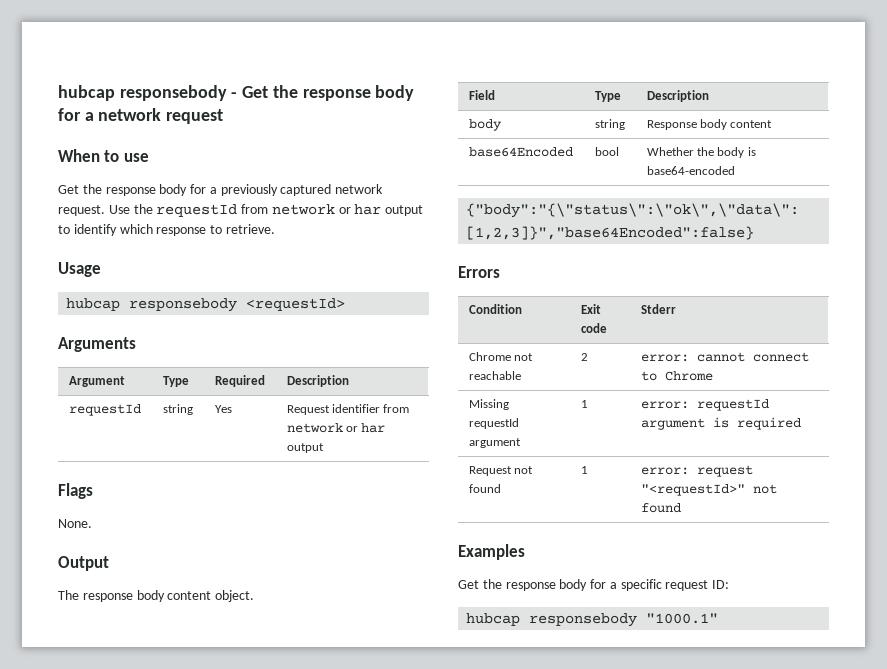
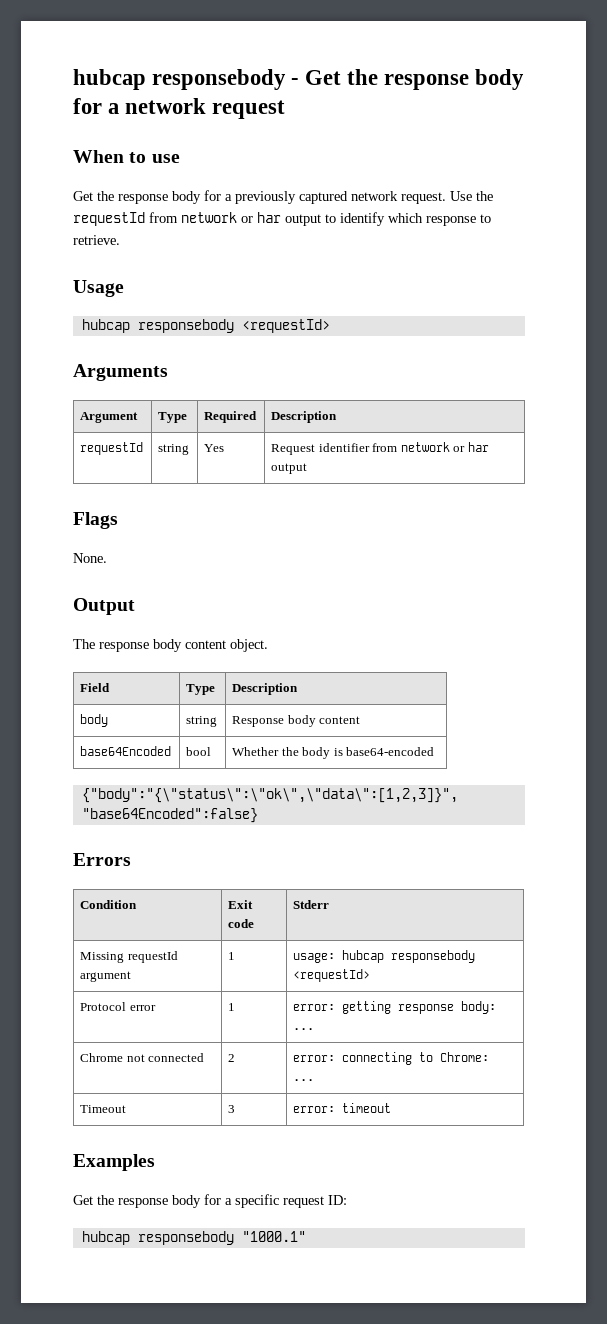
- Chrome not reachable | 2 | error: cannot connect to Chrome
- Missing requestId argument | 1 | error: requestId argument is required
- Request not found | 1 | error: request "<requestId>" not found
+ Missing requestId argument | 1 | usage: hubcap responsebody <requestId>
+ Protocol error | 1 | error: getting response body: ...
+ Chrome not connected | 2 | error: connecting to Chrome: ...
+ Timeout | 3 | error: timeout

